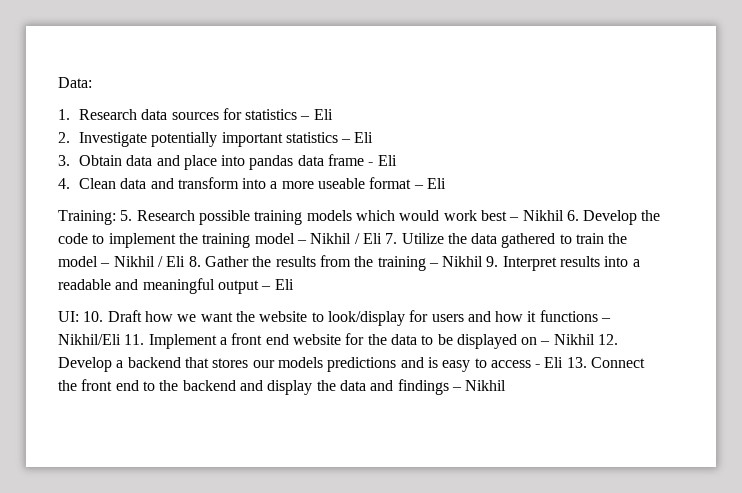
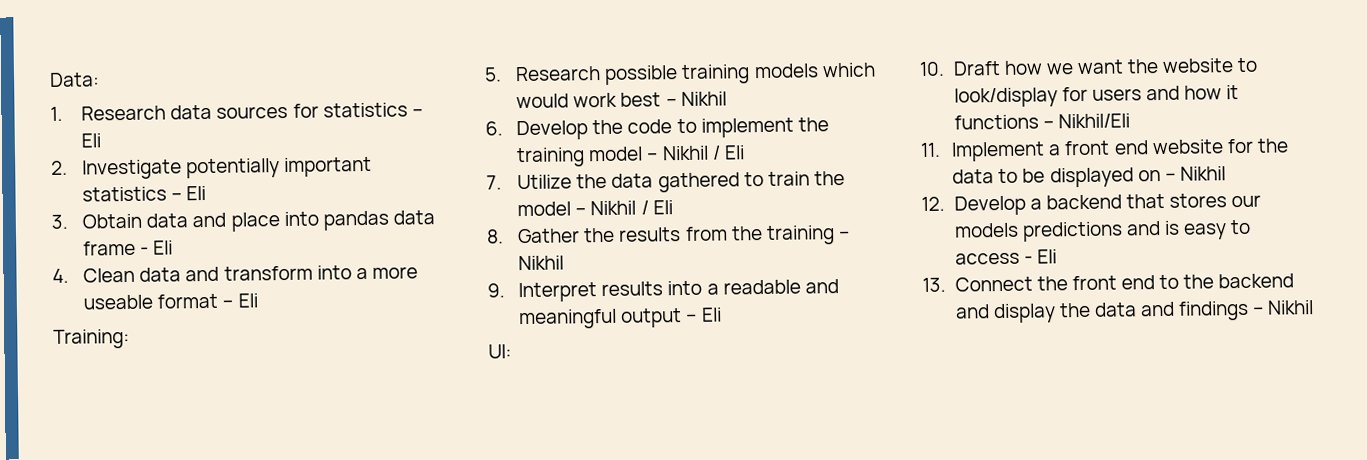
- Training: 5. Research possible training models which would work best – Nikhil 6. Develop the code to implement the training model – Nikhil / Eli 7. Utilize the data gathered to train the model – Nikhil / Eli 8. Gather the results from the training – Nikhil 9. Interpret results into a readable and meaningful output – Eli
+ Training:
+ 5. Research possible training models which would work best – Nikhil
+ 6. Develop the code to implement the training model – Nikhil / Eli
+ 7. Utilize the data gathered to train the model – Nikhil / Eli
+ 8. Gather the results from the training – Nikhil
+ 9. Interpret results into a readable and meaningful output – Eli
- UI: 10. Draft how we want the website to look/display for users and how it functions – Nikhil/Eli 11. Implement a front end website for the data to be displayed on – Nikhil 12. Develop a backend that stores our models predictions and is easy to access - Eli 13. Connect the front end to the backend and display the data and findings – Nikhil
+ UI:
+ 10. Draft how we want the website to look/display for users and how it functions – Nikhil/Eli
+ 11. Implement a front end website for the data to be displayed on – Nikhil
+ 12. Develop a backend that stores our models predictions and is easy to access - Eli
+ 13. Connect the front end to the backend and display the data and findings – Nikhil

